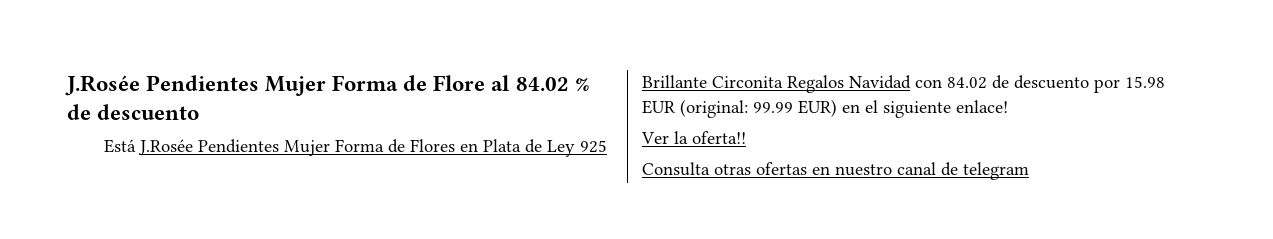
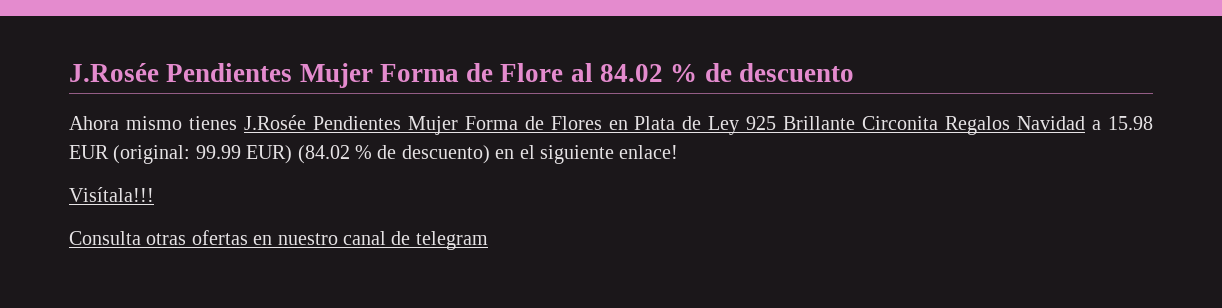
- Está J.Rosée Pendientes Mujer Forma de Flores en Plata de Ley 925 Brillante Circonita Regalos Navidad con 84.02 de descuento por 15.98 EUR (original: 99.99 EUR) en el siguiente enlace!
+ Ahora mismo tienes J.Rosée Pendientes Mujer Forma de Flores en Plata de Ley 925 Brillante Circonita Regalos Navidad a 15.98 EUR (original: 99.99 EUR) (84.02 % de descuento) en el siguiente enlace!
- Ver la oferta!!
+ Visítala!!!

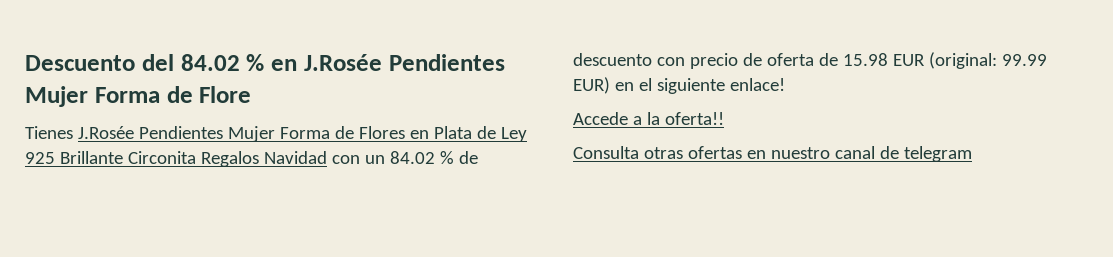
- J.Rosée Pendientes Mujer Forma de Flore al 84.02 % de descuento
- Ahora mismo tienes J.Rosée Pendientes Mujer Forma de Flores en Plata de Ley 925 Brillante Circonita Regalos Navidad a 15.98 EUR (original: 99.99 EUR) (84.02 % de descuento) en el siguiente enlace!
+ Descuento del 84.02 % en J.Rosée Pendientes Mujer Forma de Flore
+ Tienes J.Rosée Pendientes Mujer Forma de Flores en Plata de Ley 925 Brillante Circonita Regalos Navidad con un 84.02 % de descuento con precio de oferta de 15.98 EUR (original: 99.99 EUR) en el siguiente enlace!
- Visítala!!!
+ Accede a la oferta!!

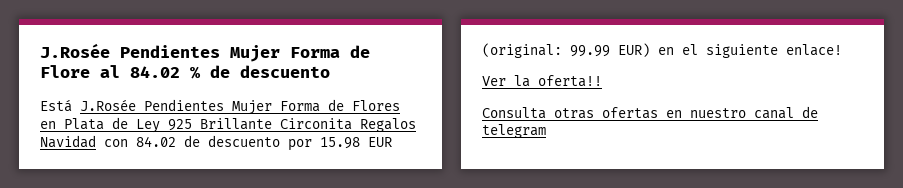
- Descuento del 84.02 % en J.Rosée Pendientes Mujer Forma de Flore
- Tienes J.Rosée Pendientes Mujer Forma de Flores en Plata de Ley 925 Brillante Circonita Regalos Navidad con un 84.02 % de descuento con precio de oferta de 15.98 EUR (original: 99.99 EUR) en el siguiente enlace!
+ J.Rosée Pendientes Mujer Forma de Flore al 84.02 % de descuento
+ Está J.Rosée Pendientes Mujer Forma de Flores en Plata de Ley 925 Brillante Circonita Regalos Navidad con 84.02 de descuento por 15.98 EUR (original: 99.99 EUR) en el siguiente enlace!
- Accede a la oferta!!
+ Ver la oferta!!

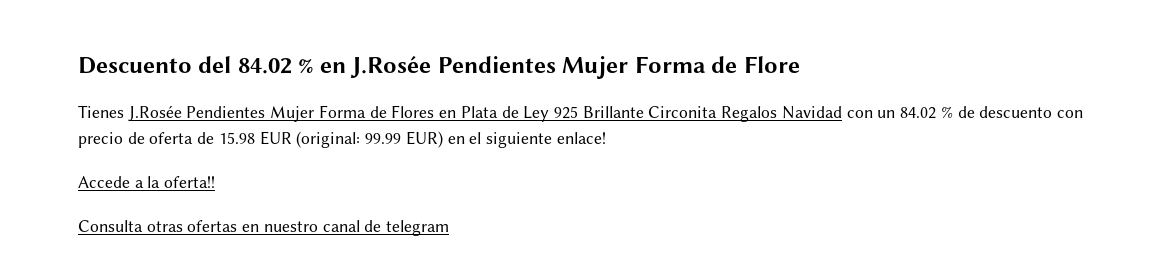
- J.Rosée Pendientes Mujer Forma de Flore al 84.02 % de descuento
- Está J.Rosée Pendientes Mujer Forma de Flores en Plata de Ley 925 Brillante Circonita Regalos Navidad con 84.02 de descuento por 15.98 EUR (original: 99.99 EUR) en el siguiente enlace!
+ Descuento del 84.02 % en J.Rosée Pendientes Mujer Forma de Flore
+ Tienes J.Rosée Pendientes Mujer Forma de Flores en Plata de Ley 925 Brillante Circonita Regalos Navidad con un 84.02 % de descuento con precio de oferta de 15.98 EUR (original: 99.99 EUR) en el siguiente enlace!
- Ver la oferta!!
+ Accede a la oferta!!

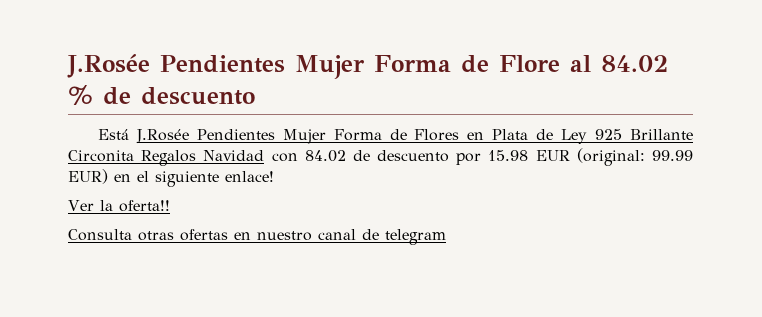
- Descuento del 84.02 % en J.Rosée Pendientes Mujer Forma de Flore
- Tienes J.Rosée Pendientes Mujer Forma de Flores en Plata de Ley 925 Brillante Circonita Regalos Navidad con un 84.02 % de descuento con precio de oferta de 15.98 EUR (original: 99.99 EUR) en el siguiente enlace!
+ J.Rosée Pendientes Mujer Forma de Flore al 84.02 % de descuento
+ Está J.Rosée Pendientes Mujer Forma de Flores en Plata de Ley 925 Brillante Circonita Regalos Navidad con 84.02 de descuento por 15.98 EUR (original: 99.99 EUR) en el siguiente enlace!
- Accede a la oferta!!
+ Ver la oferta!!

